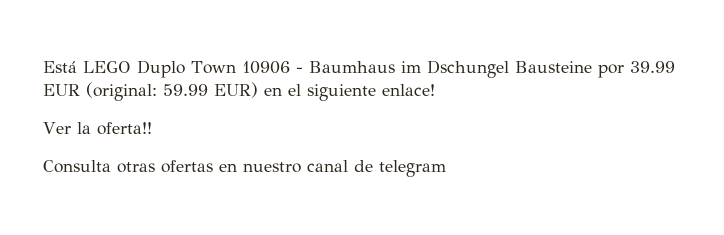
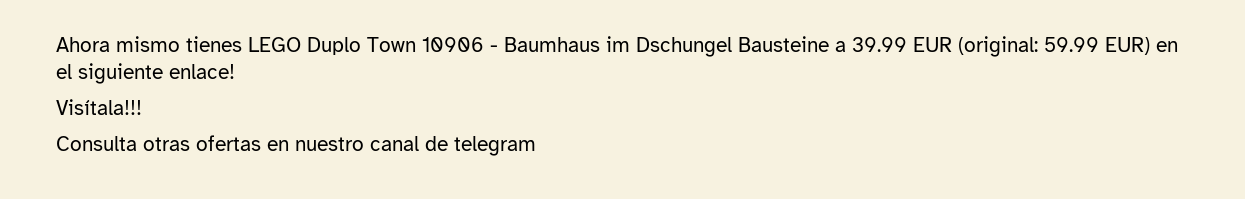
- Está LEGO Duplo Town 10906 - Baumhaus im Dschungel Bausteine por 39.99 EUR (original: 59.99 EUR) en el siguiente enlace!
+ Ahora mismo tienes LEGO Duplo Town 10906 - Baumhaus im Dschungel Bausteine a 39.99 EUR (original: 59.99 EUR) en el siguiente enlace!
- Ver la oferta!!
+ Visítala!!!

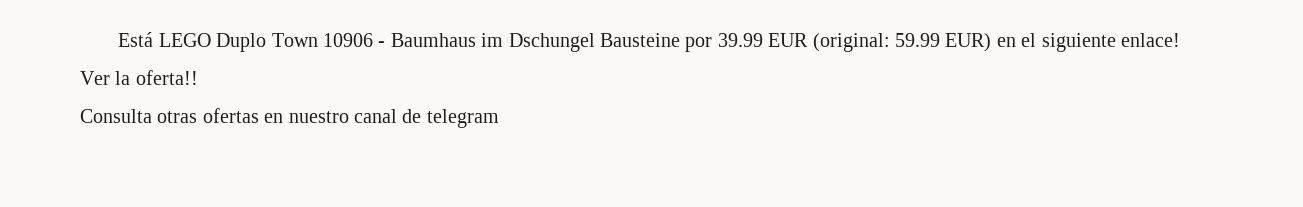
- Ahora mismo tienes LEGO Duplo Town 10906 - Baumhaus im Dschungel Bausteine a 39.99 EUR (original: 59.99 EUR) en el siguiente enlace!
+ Está LEGO Duplo Town 10906 - Baumhaus im Dschungel Bausteine por 39.99 EUR (original: 59.99 EUR) en el siguiente enlace!
- Visítala!!!
+ Ver la oferta!!

